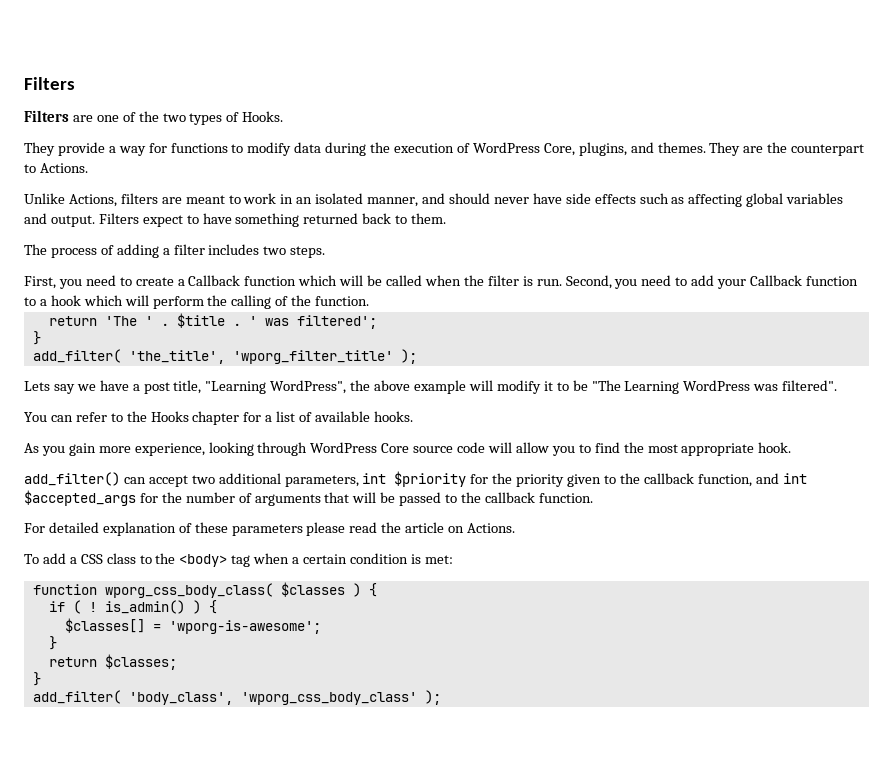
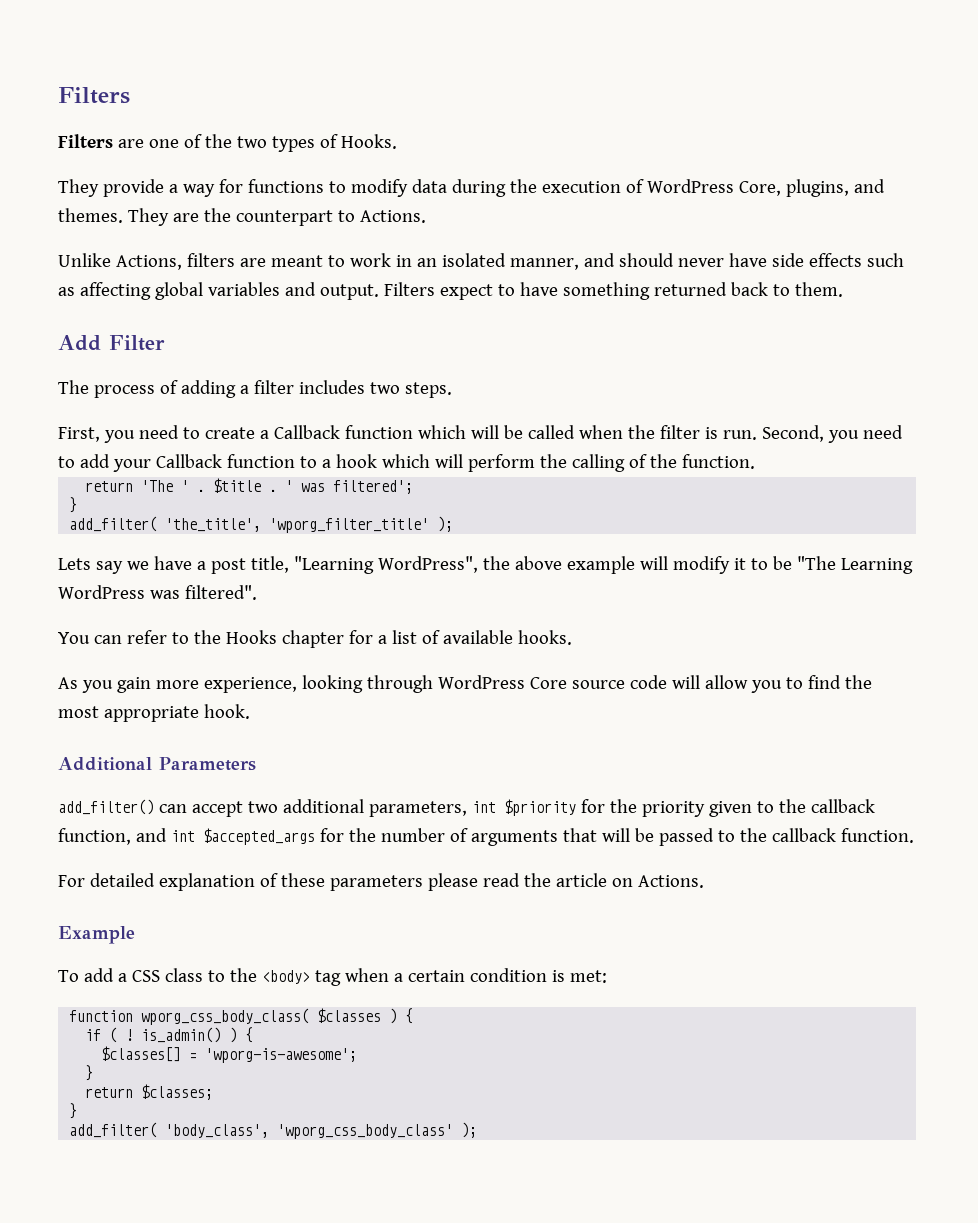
+ Add Filter
+ Additional Parameters
+ Example

